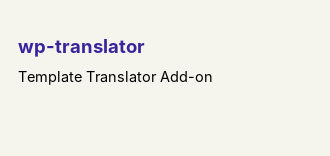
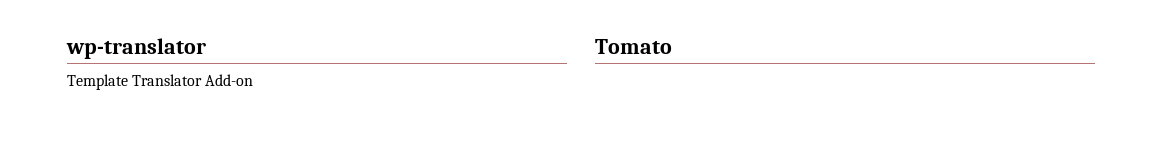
+ Tomato

